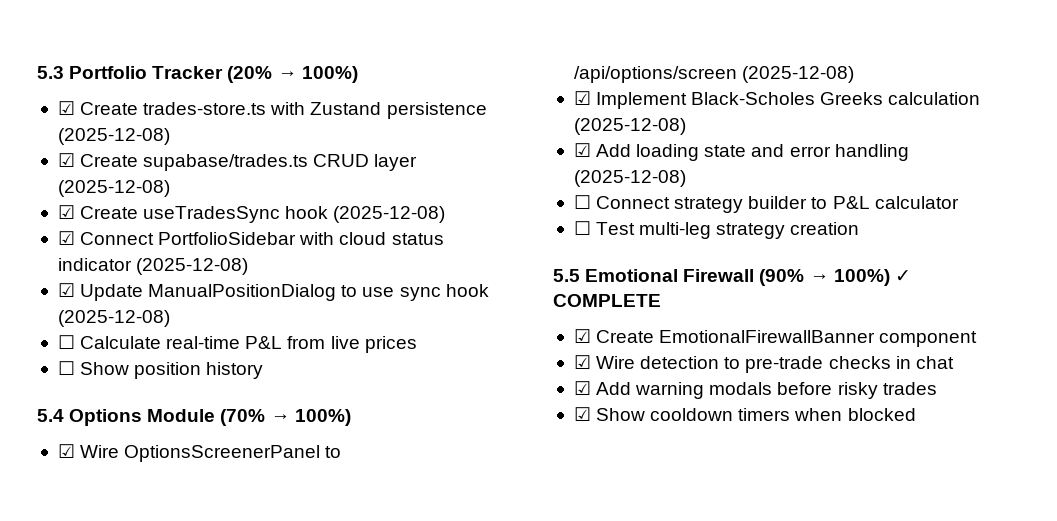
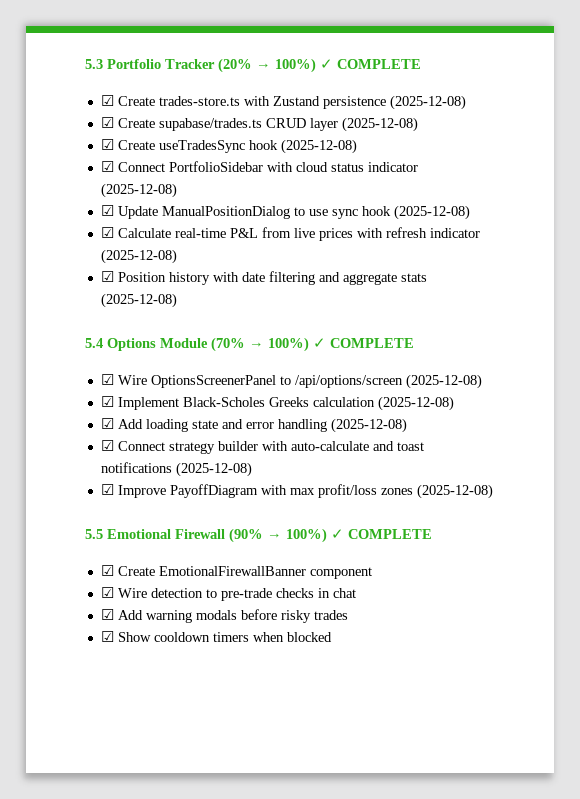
- 5.3 Portfolio Tracker (20% → 100%)
+ 5.3 Portfolio Tracker (20% → 100%) ✓ COMPLETE
- ☐ Calculate real-time P&L from live prices
- ☐ Show position history
+ ☑ Calculate real-time P&L from live prices with refresh indicator (2025-12-08)
+ ☑ Position history with date filtering and aggregate stats (2025-12-08)
- 5.4 Options Module (70% → 100%)
+ 5.4 Options Module (70% → 100%) ✓ COMPLETE
- ☐ Connect strategy builder to P&L calculator
- ☐ Test multi-leg strategy creation
+ ☑ Connect strategy builder with auto-calculate and toast notifications (2025-12-08)
+ ☑ Improve PayoffDiagram with max profit/loss zones (2025-12-08)

